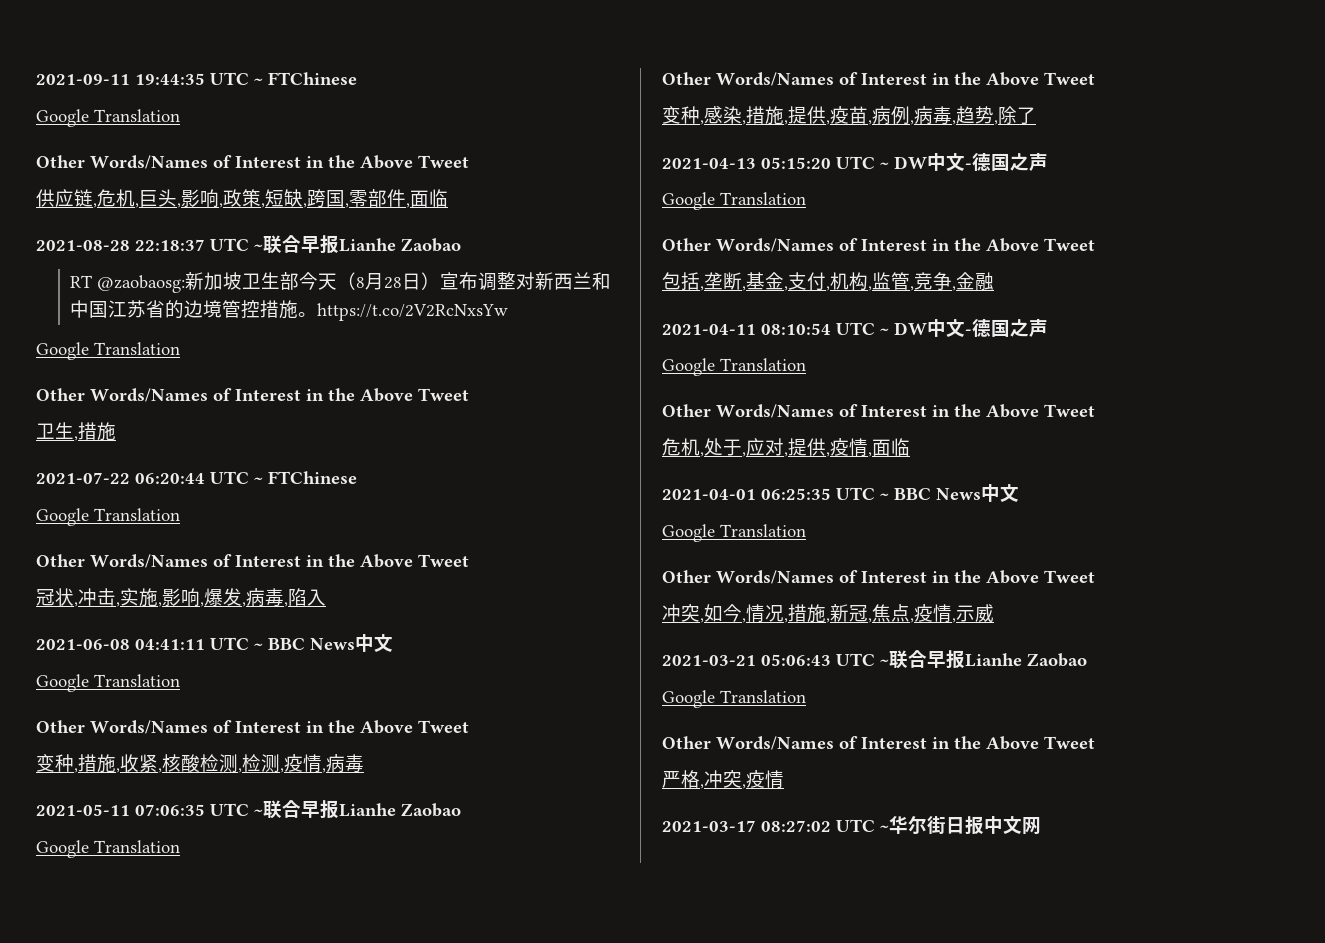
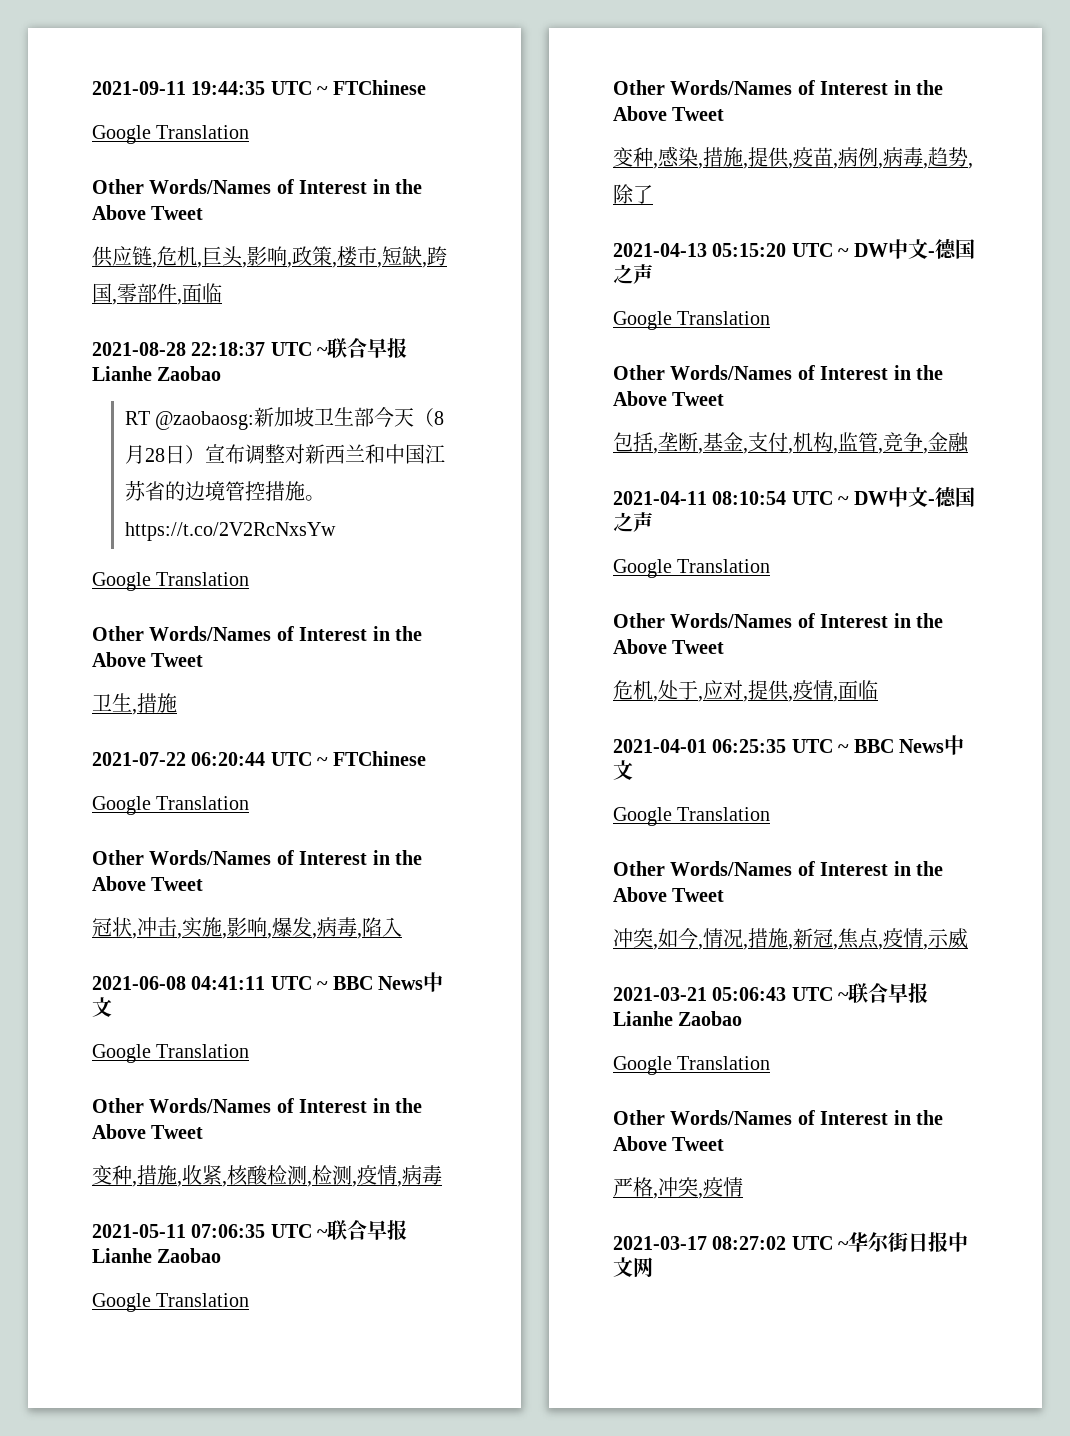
- 供应链,危机,巨头,影响,政策,短缺,跨国,零部件,面临
+ 供应链,危机,巨头,影响,政策,楼市,短缺,跨国,零部件,面临

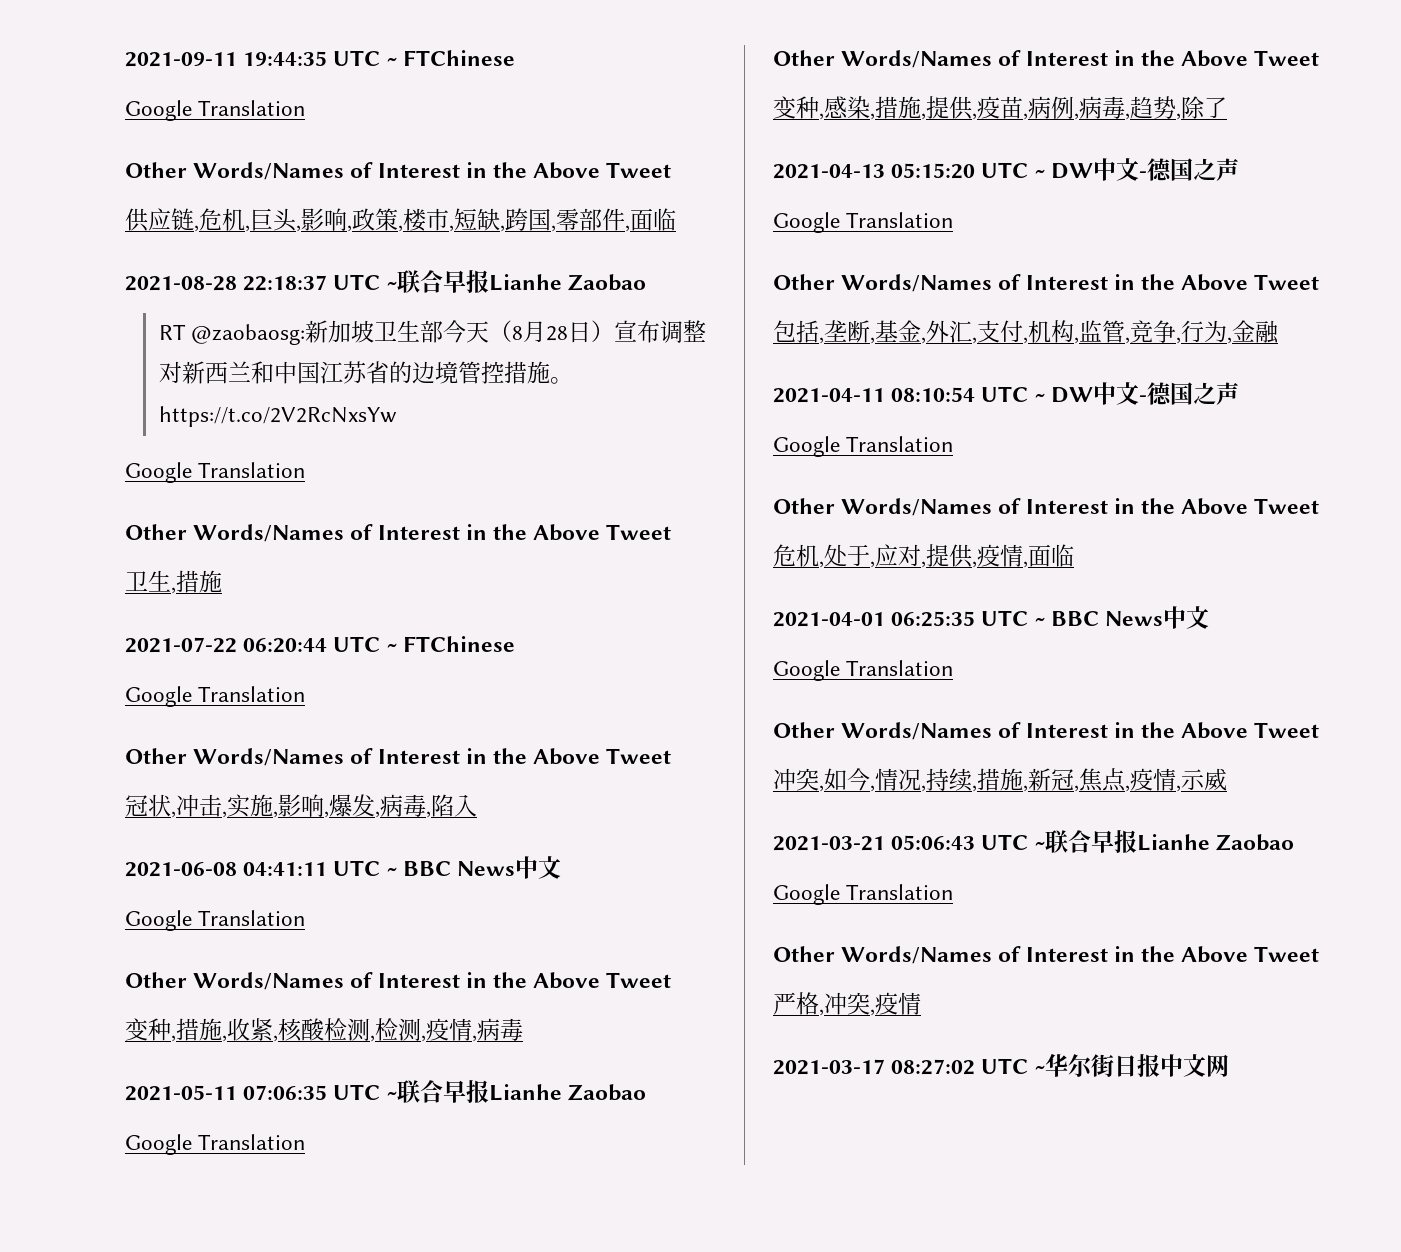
- 包括,垄断,基金,支付,机构,监管,竞争,金融
+ 包括,垄断,基金,外汇,支付,机构,监管,竞争,行为,金融
- 冲突,如今,情况,措施,新冠,焦点,疫情,示威
+ 冲突,如今,情况,持续,措施,新冠,焦点,疫情,示威

